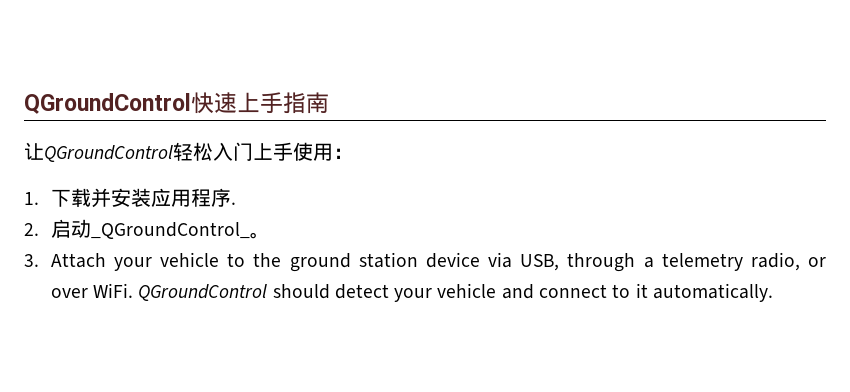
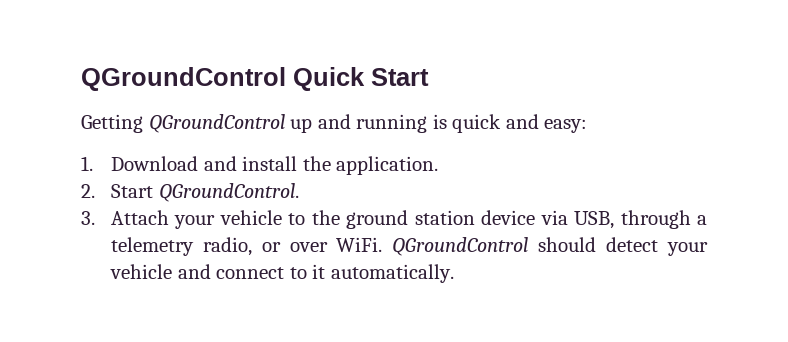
- QGroundControl快速上手指南
- 让QGroundControl轻松入门上手使用：
- 1.下载并安装应用程序.
+ QGroundControl Quick Start
+ Getting QGroundControl up and running is quick and easy:
+ 1. Download and install the application.
- 2.启动_QGroundControl_。
+ 2. Start QGroundControl.

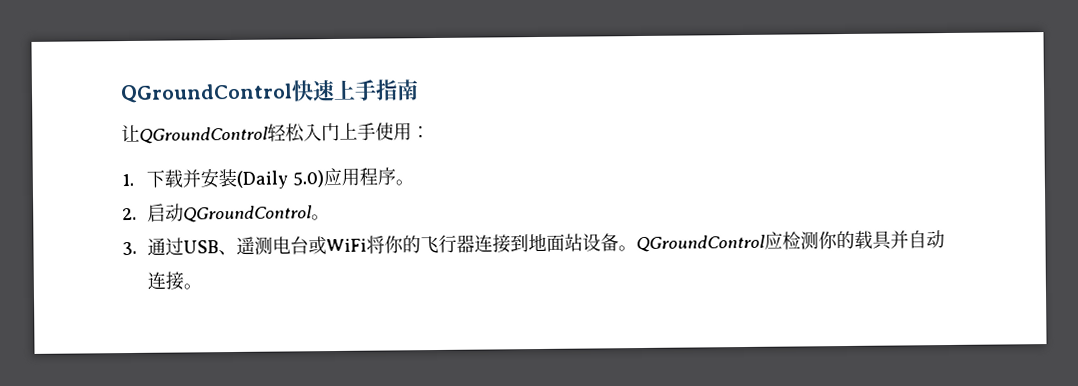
- QGroundControl Quick Start
- Getting QGroundControl up and running is quick and easy:
- 1. Download and install the application.
+ QGroundControl快速上手指南
+ 让QGroundControl轻松入门上手使用：
+ 1.下载并安装(Daily 5.0)应用程序。
- 2. Start QGroundControl.
+ 2.启动QGroundControl。
- 3. Attach your vehicle to the ground station device via USB, through a telemetry radio, or over WiFi. QGroundControl should detect your vehicle and connect to it automatically.
+ 3.通过USB、遥测电台或WiFi将你的飞行器连接到地面站设备。QGroundControl应检测你的载具并自动连接。

